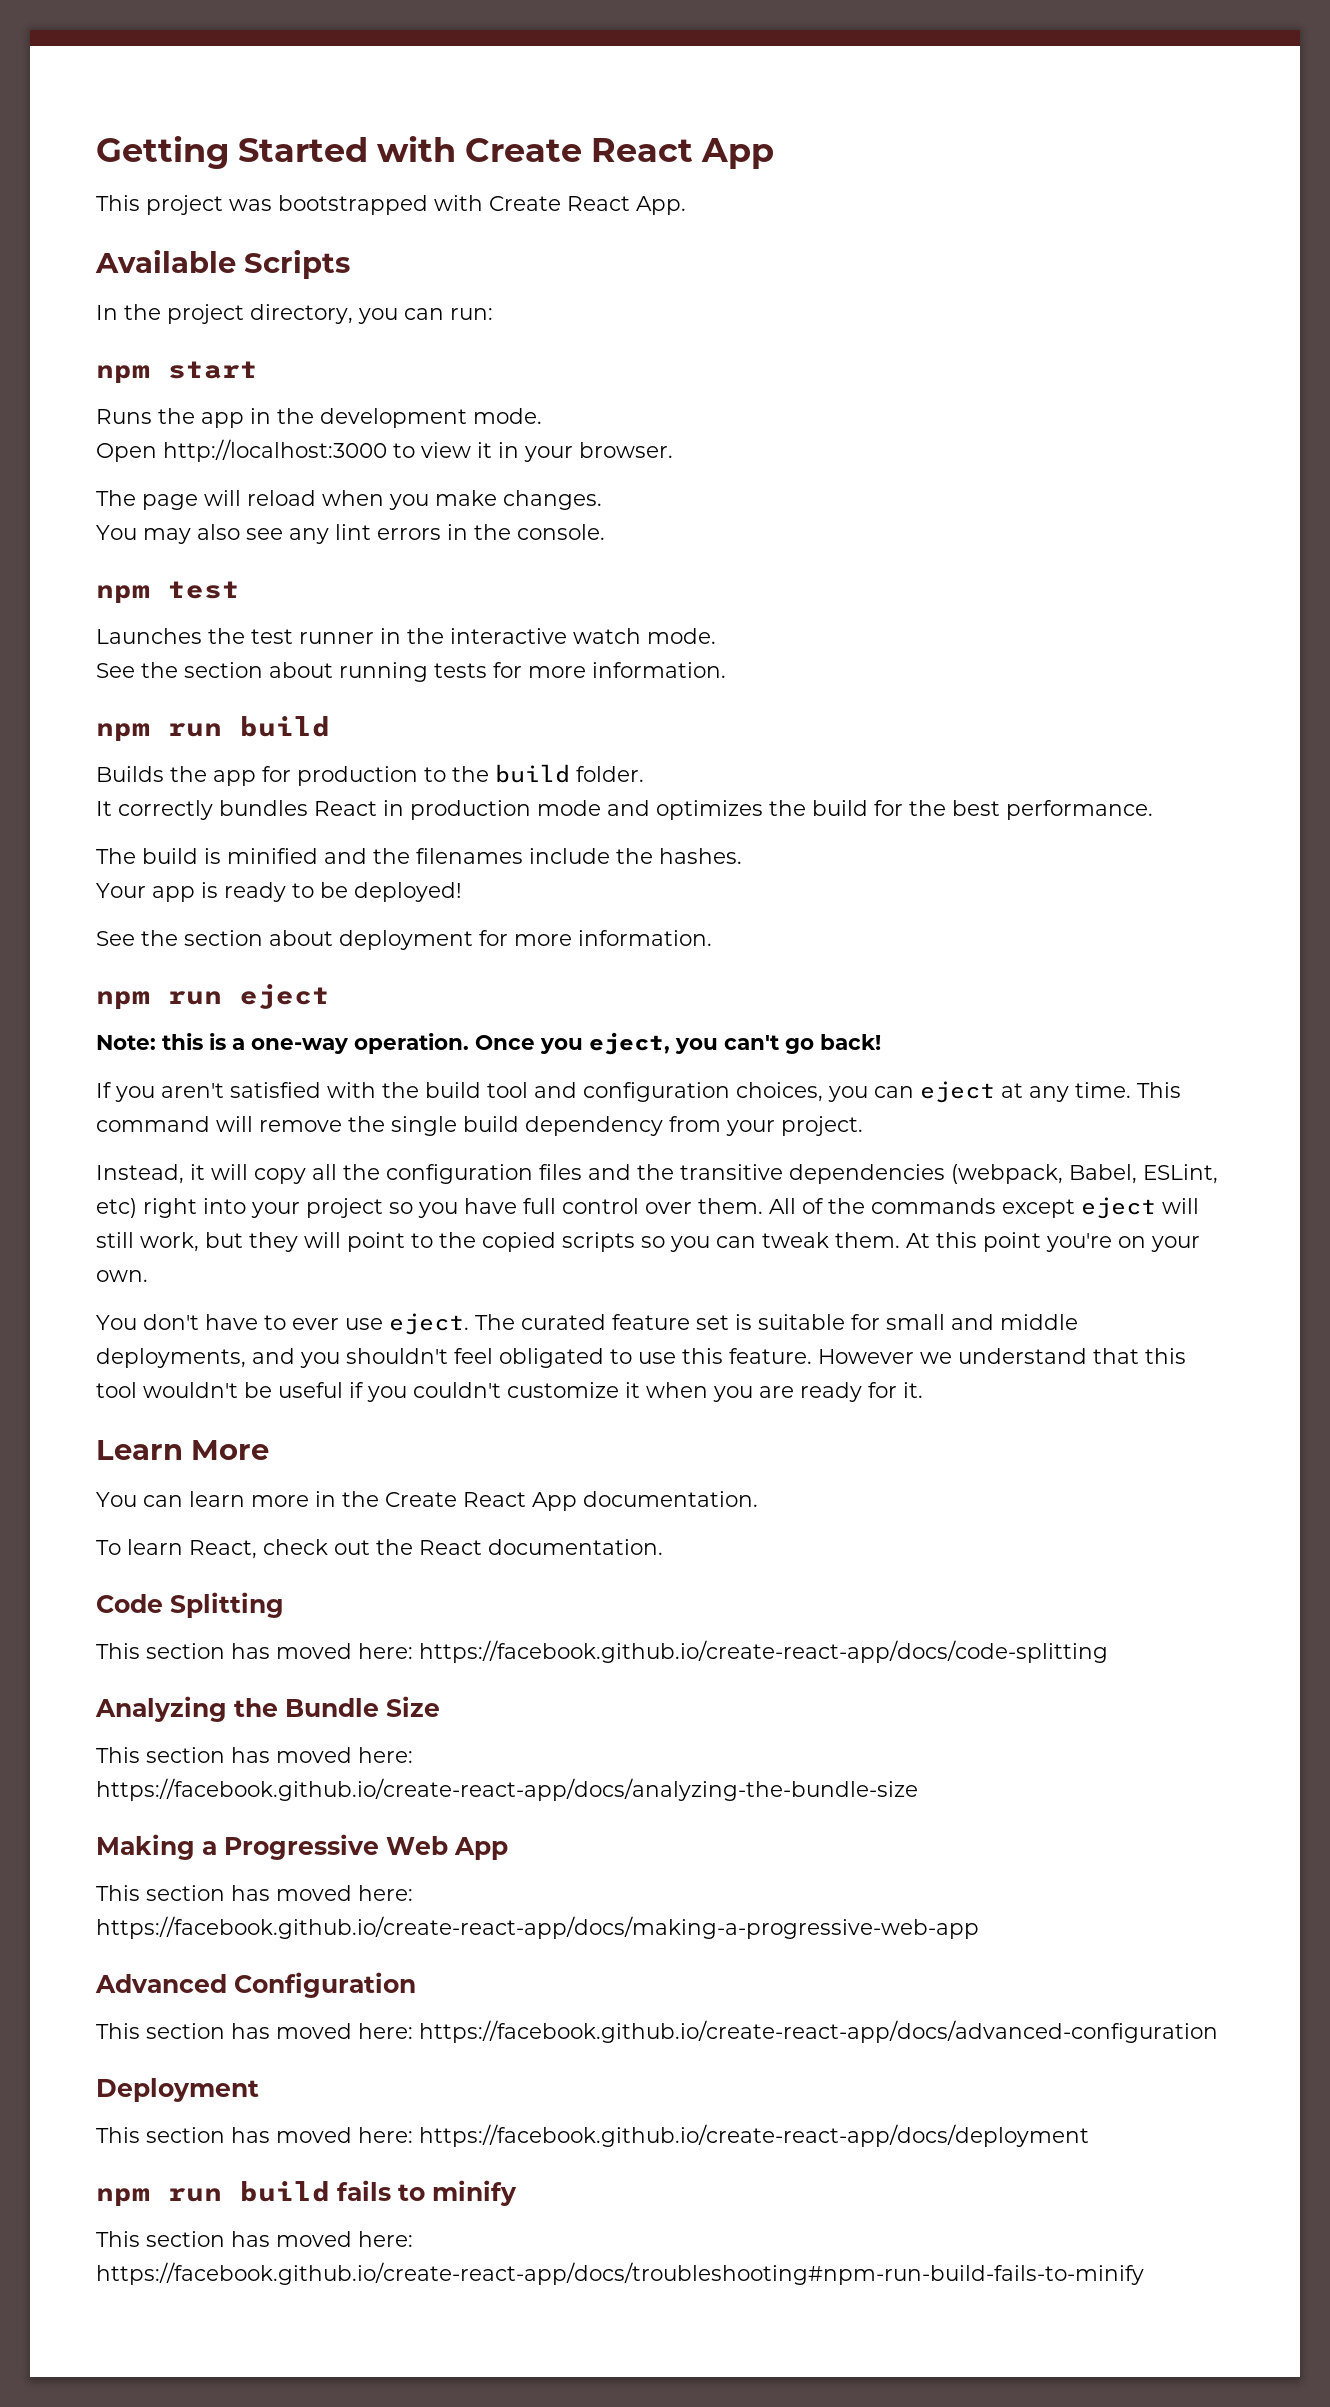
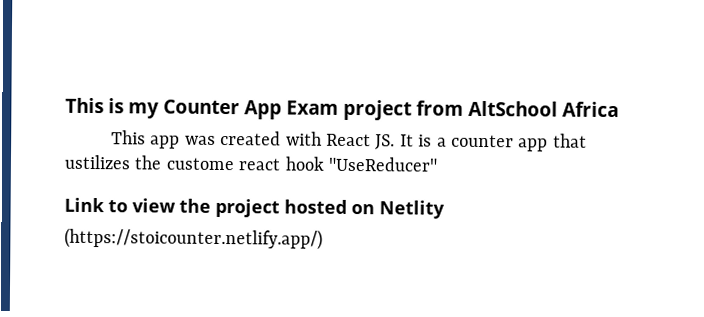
- Getting Started with Create React App
- This project was bootstrapped with Create React App.
- Available Scripts
- In the project directory, you can run:
- npm start
- Runs the app in the development mode.
- Open http://localhost:3000 to view it in your browser.
- The page will reload when you make changes.
- You may also see any lint errors in the console.
- npm test
- Launches the test runner in the interactive watch mode.
- See the section about running tests for more information.
- npm run build
- Builds the app for production to the build folder.
- It correctly bundles React in production mode and optimizes the build for the best performance.
- The build is minified and the filenames include the hashes.
- Your app is ready to be deployed!
- See the section about deployment for more information.
- npm run eject
- Note: this is a one-way operation. Once you eject, you can't go back!
- If you aren't satisfied with the build tool and configuration choices, you can eject at any time. This command will remove the single build dependency from your project.
- Instead, it will copy all the configuration files and the transitive dependencies (webpack, Babel, ESLint, etc) right into your project so you have full control over them. All of the commands except eject will still work, but they will point to the copied scripts so you can tweak them. At this point you're on your own.
- You don't have to ever use eject. The curated feature set is suitable for small and middle deployments, and you shouldn't feel obligated to use this feature. However we understand that this tool wouldn't be useful if you couldn't customize it when you are ready for it.
- Learn More
- You can learn more in the Create React App documentation.
- To learn React, check out the React documentation.
- Code Splitting
- This section has moved here: https://facebook.github.io/create-react-app/docs/code-splitting
- Analyzing the Bundle Size
- This section has moved here: https://facebook.github.io/create-react-app/docs/analyzing-the-bundle-size
- Making a Progressive Web App
- This section has moved here: https://facebook.github.io/create-react-app/docs/making-a-progressive-web-app
- Advanced Configuration
- This section has moved here: https://facebook.github.io/create-react-app/docs/advanced-configuration
- Deployment
- This section has moved here: https://facebook.github.io/create-react-app/docs/deployment
- npm run build fails to minify
- This section has moved here: https://facebook.github.io/create-react-app/docs/troubleshooting#npm-run-build-fails-to-minify
+ This is my Counter App Exam project from AltSchool Africa
+ This app was created with React JS. It is a counter app that ustilizes the custome react hook "UseReducer"
+ Link to view the project hosted on Netlity
+ (https://stoicounter.netlify.app/)

